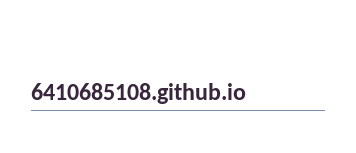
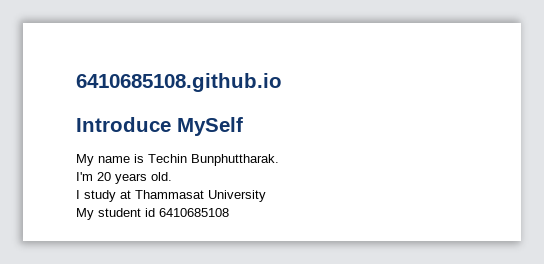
+ Introduce MySelf
+ My name is Techin Bunphuttharak.
+ I'm 20 years old.
+ I study at Thammasat University
+ My student id 6410685108

